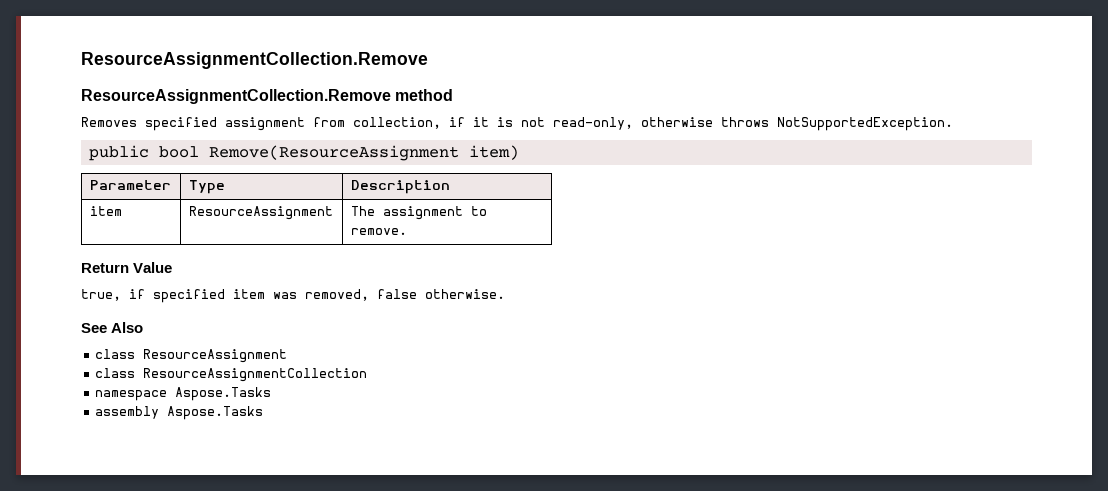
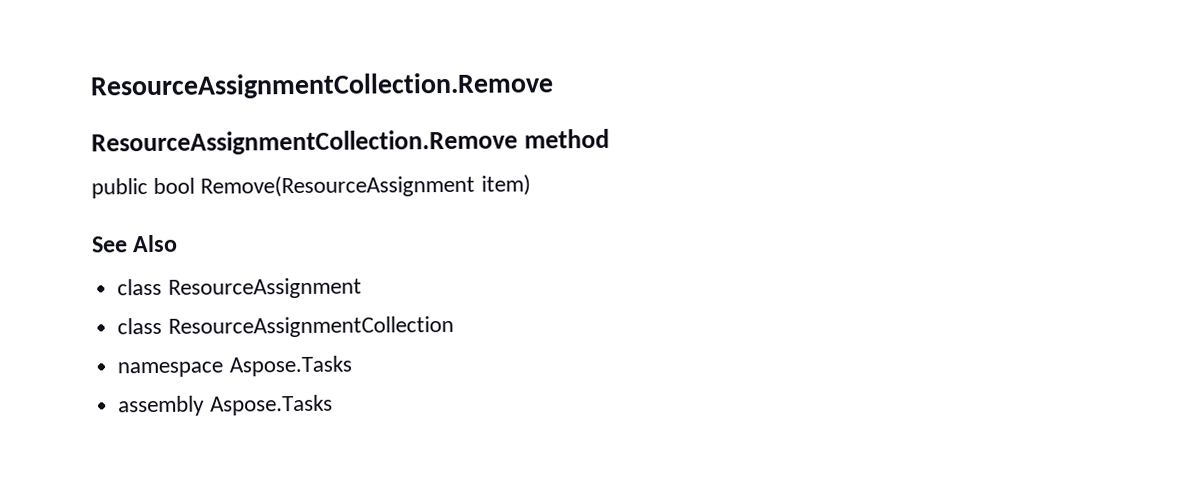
- Removes specified assignment from collection, if it is not read-only, otherwise throws NotSupportedException.
  public bool Remove(ResourceAssignment item)
- Parameter | Type | Description
- item | ResourceAssignment | The assignment to remove.
- Return Value
- true, if specified item was removed, false otherwise.

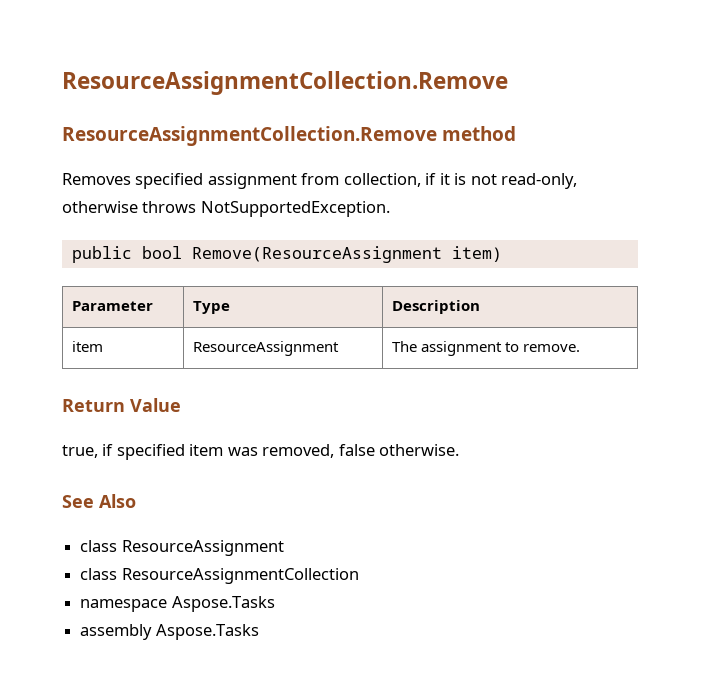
+ Removes specified assignment from collection, if it is not read-only, otherwise throws NotSupportedException.
  public bool Remove(ResourceAssignment item)
+ Parameter | Type | Description
+ item | ResourceAssignment | The assignment to remove.
+ Return Value
+ true, if specified item was removed, false otherwise.

